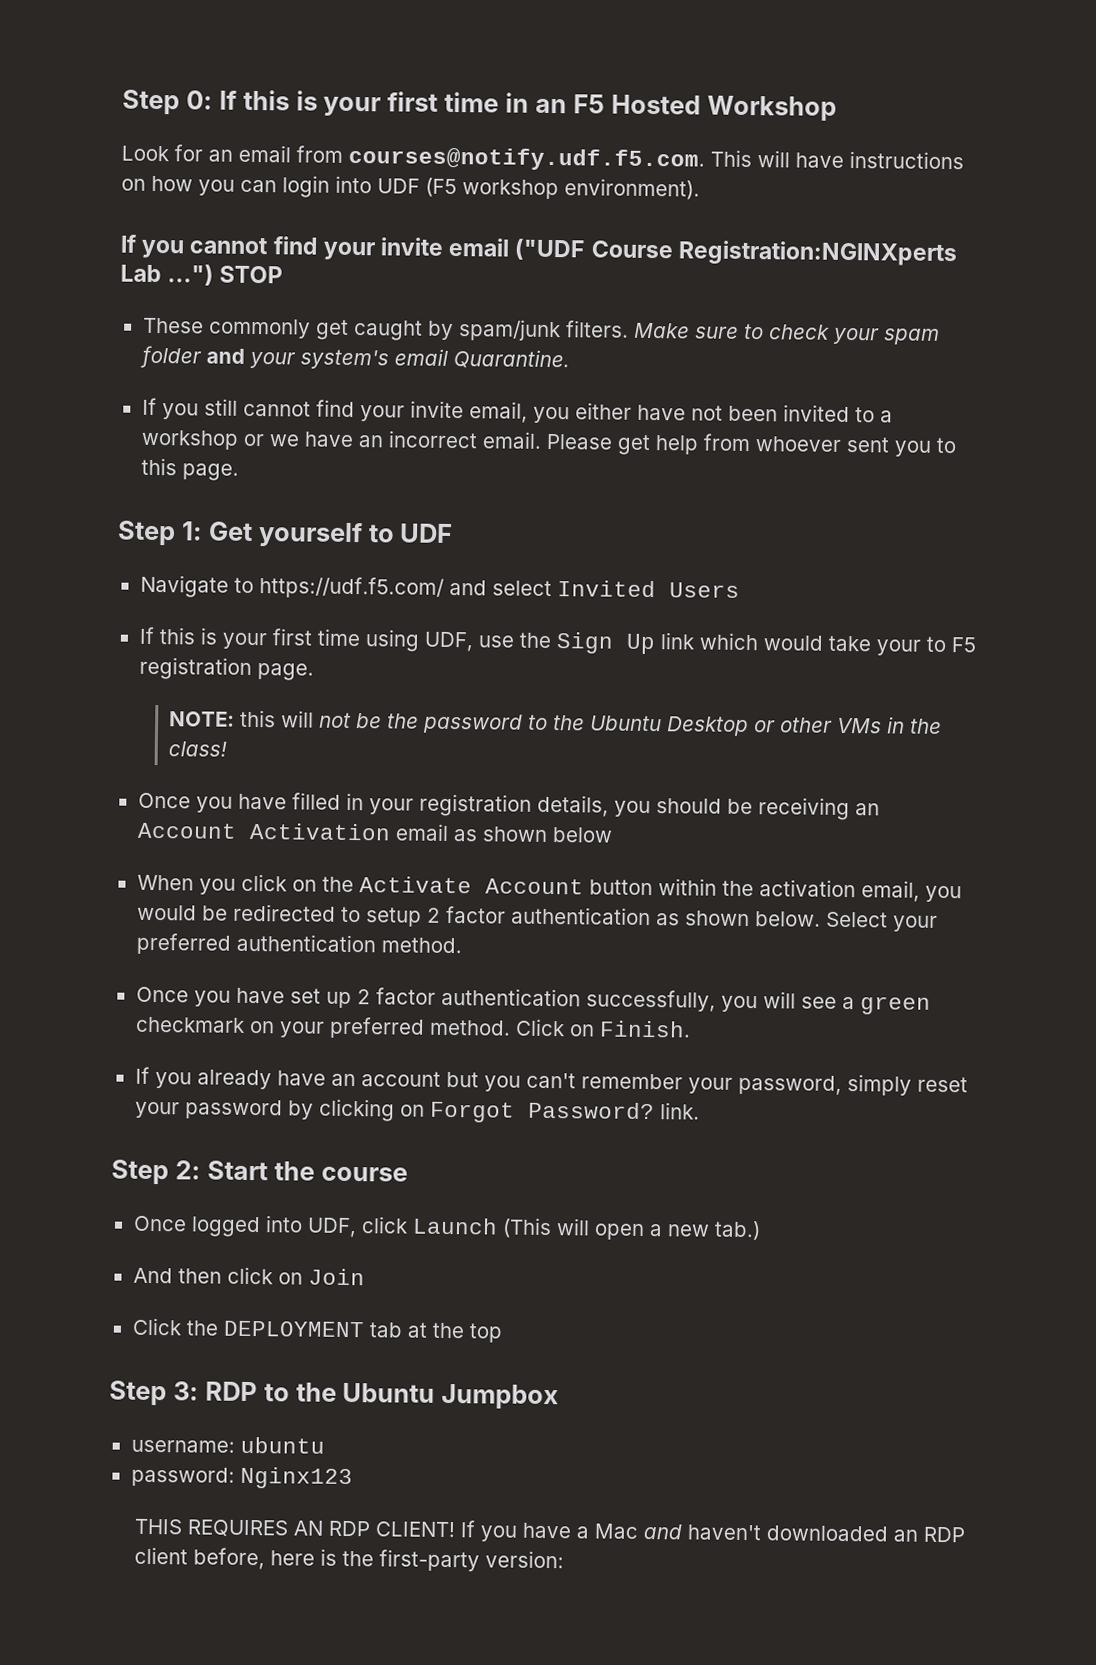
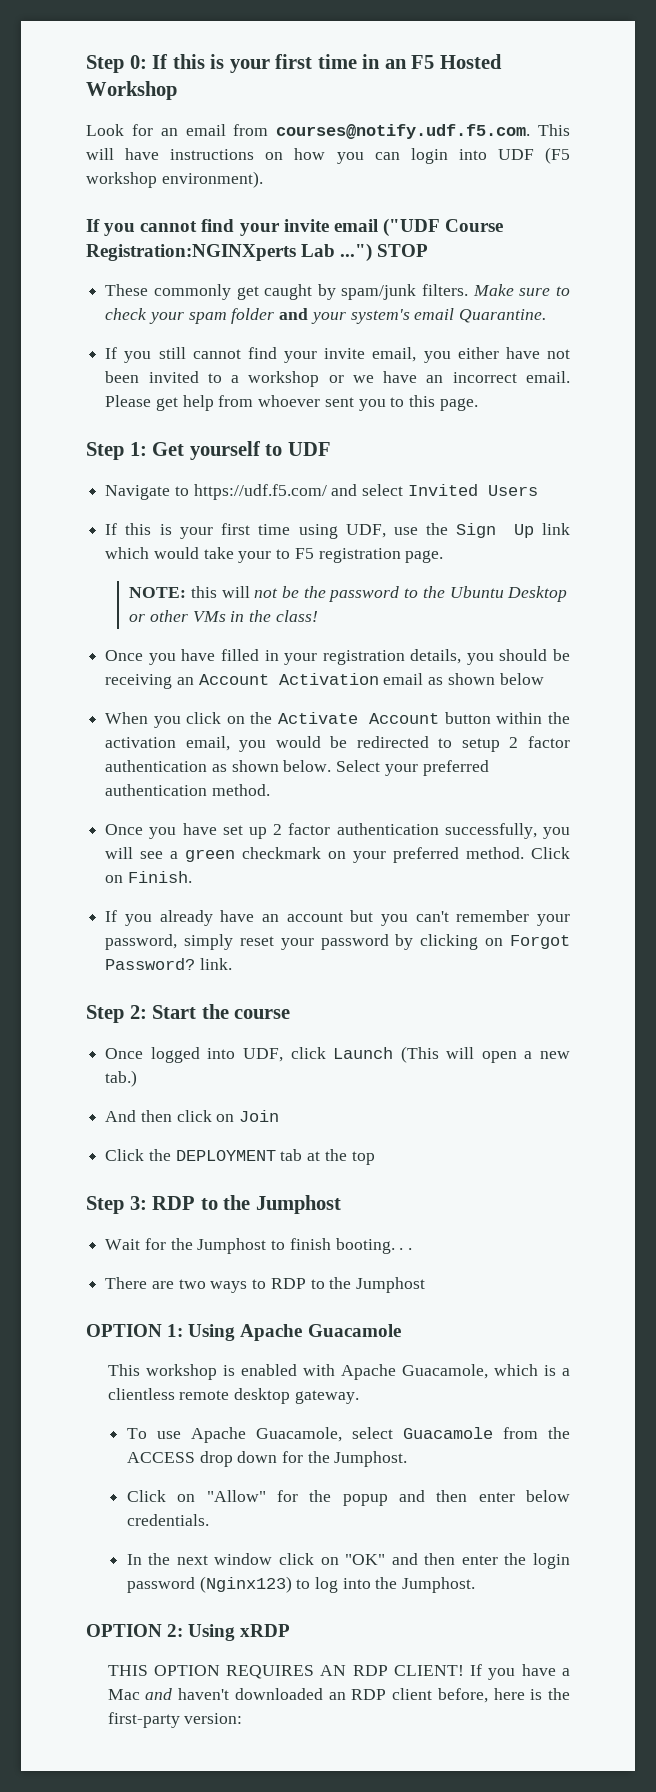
- Step 3: RDP to the Ubuntu Jumpbox
- username: ubuntu
- password: Nginx123
+ Step 3: RDP to the Jumphost
+ Wait for the Jumphost to finish booting. . .
+ There are two ways to RDP to the Jumphost
+ OPTION 1: Using Apache Guacamole
+ This workshop is enabled with Apache Guacamole, which is a clientless remote desktop gateway.
+ To use Apache Guacamole, select Guacamole from the ACCESS drop down for the Jumphost.
+ Click on "Allow" for the popup and then enter below credentials.
+ In the next window click on "OK" and then enter the login password (Nginx123) to log into the Jumphost.
+ OPTION 2: Using xRDP
- THIS REQUIRES AN RDP CLIENT!
+ THIS OPTION REQUIRES AN RDP CLIENT!

